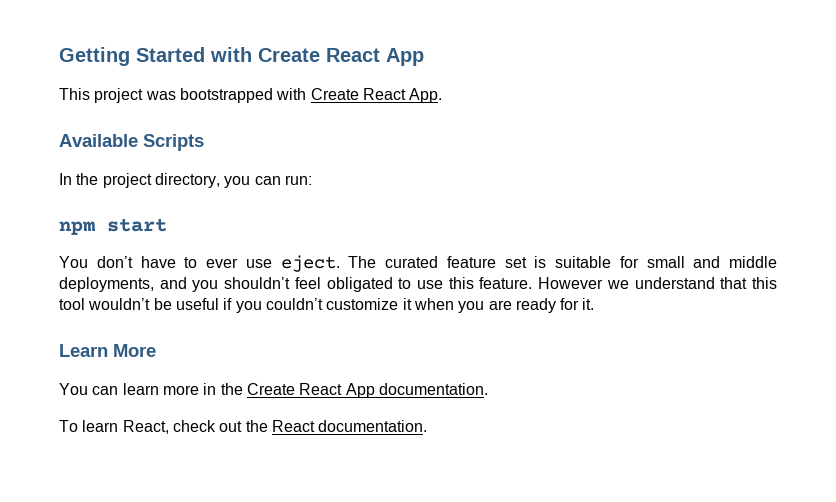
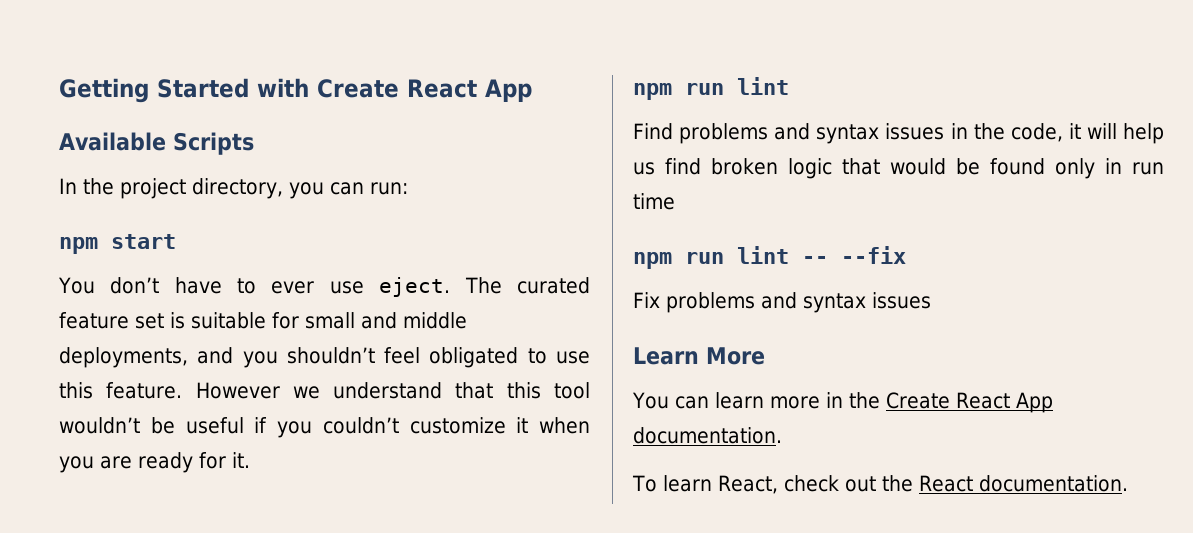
- This project was bootstrapped with Create React App.
  However we understand that this tool wouldn’t be useful if you couldn’t customize it when you are ready for it.
+ npm run lint
+ Find problems and syntax issues in the code, it will help us find broken logic that would be found only in run time
+ npm run lint -- --fix
+ Fix problems and syntax issues

